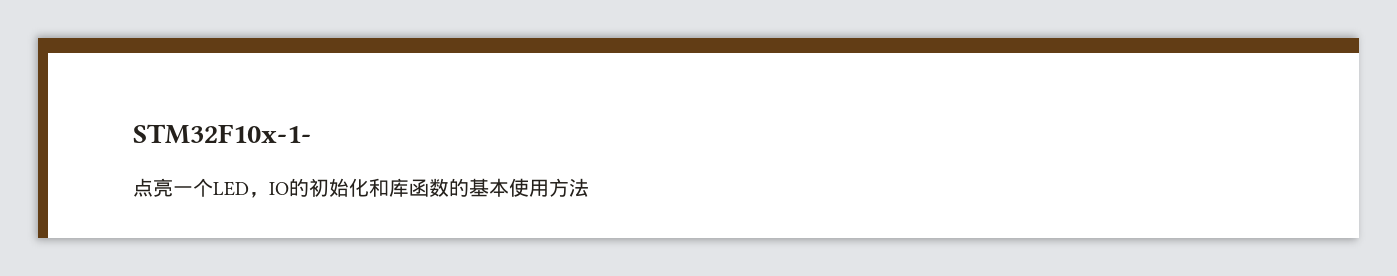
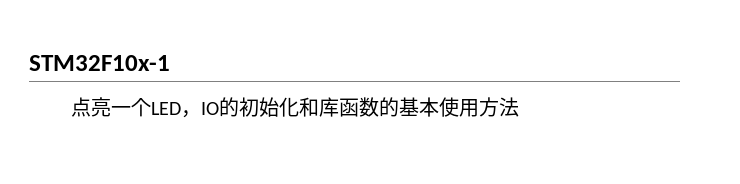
- STM32F10x-1-
+ STM32F10x-1

